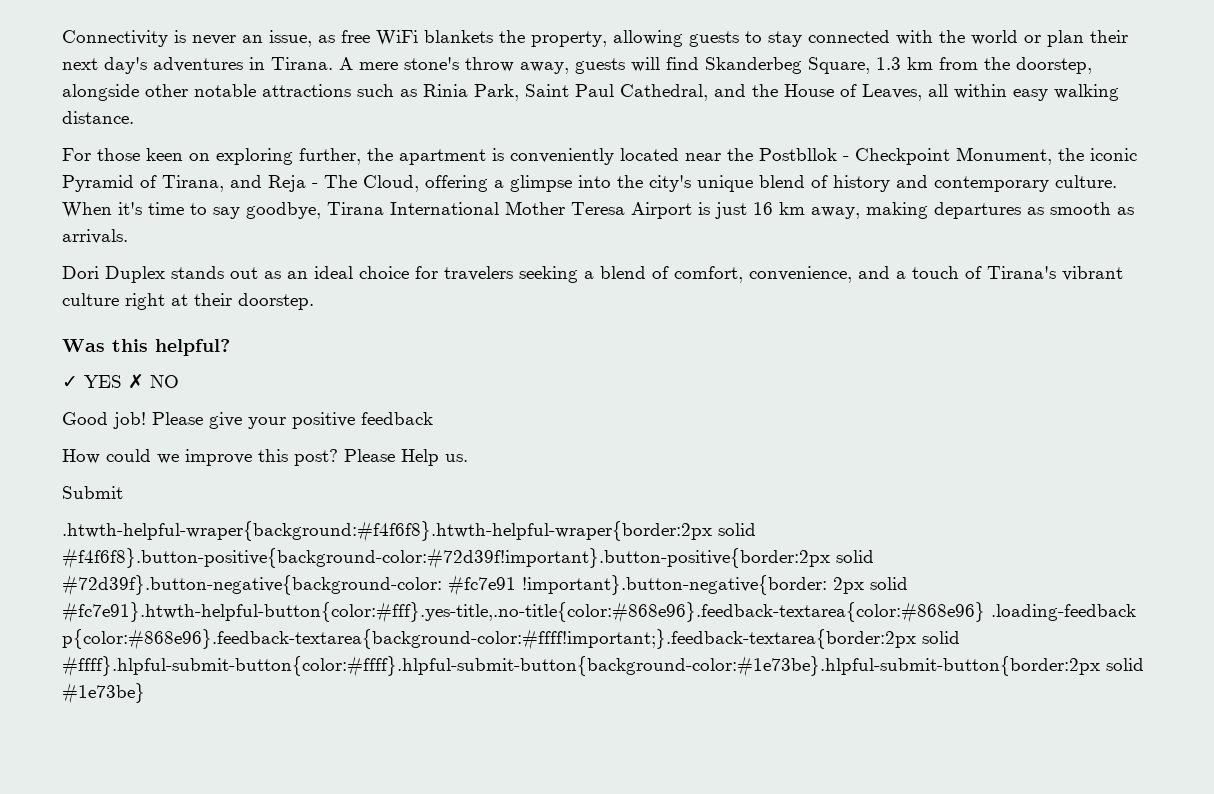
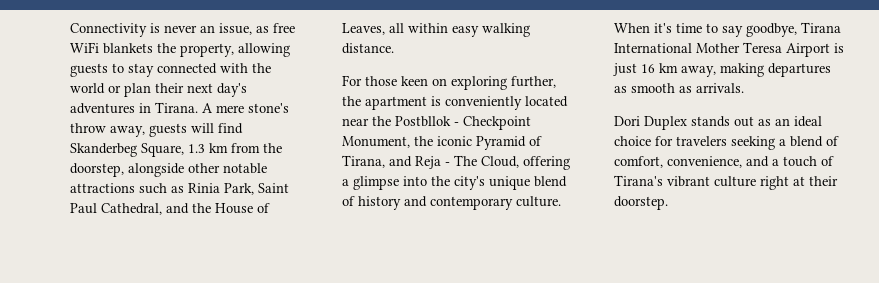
- Was this helpful?
- ✓ YES ✗ NO
- Good job! Please give your positive feedback
- How could we improve this post? Please Help us.
- Submit
- .htwth-helpful-wraper{background:#f4f6f8}.htwth-helpful-wraper{border:2px solid #f4f6f8}.button-positive{background-color:#72d39f!important}.button-positive{border:2px solid #72d39f}.button-negative{background-color: #fc7e91 !important}.button-negative{border: 2px solid #fc7e91}.htwth-helpful-button{color:#fff}.yes-title,.no-title{color:#868e96}.feedback-textarea{color:#868e96} .loading-feedback p{color:#868e96}.feedback-textarea{background-color:#ffff!important;}.feedback-textarea{border:2px solid #ffff}.hlpful-submit-button{color:#ffff}.hlpful-submit-button{background-color:#1e73be}.hlpful-submit-button{border:2px solid #1e73be}

